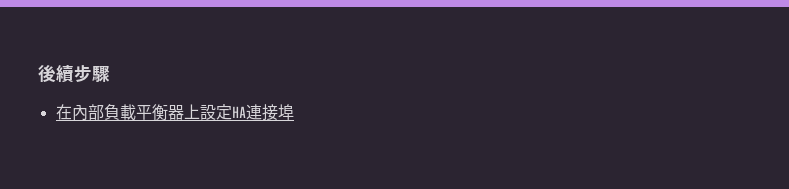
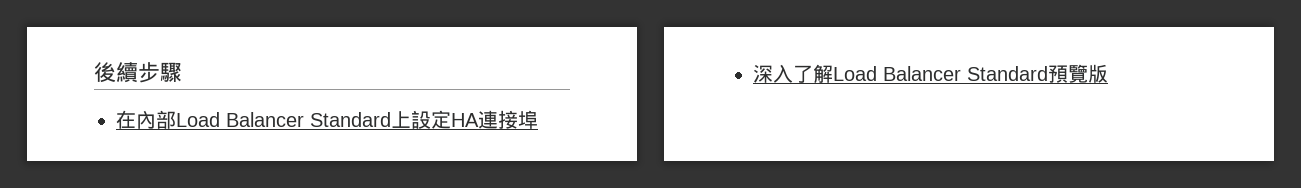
- 在內部負載平衡器上設定HA連接埠
+ 在內部Load Balancer Standard上設定HA連接埠
+ 深入了解Load Balancer Standard預覽版

